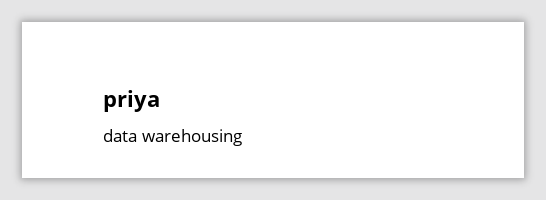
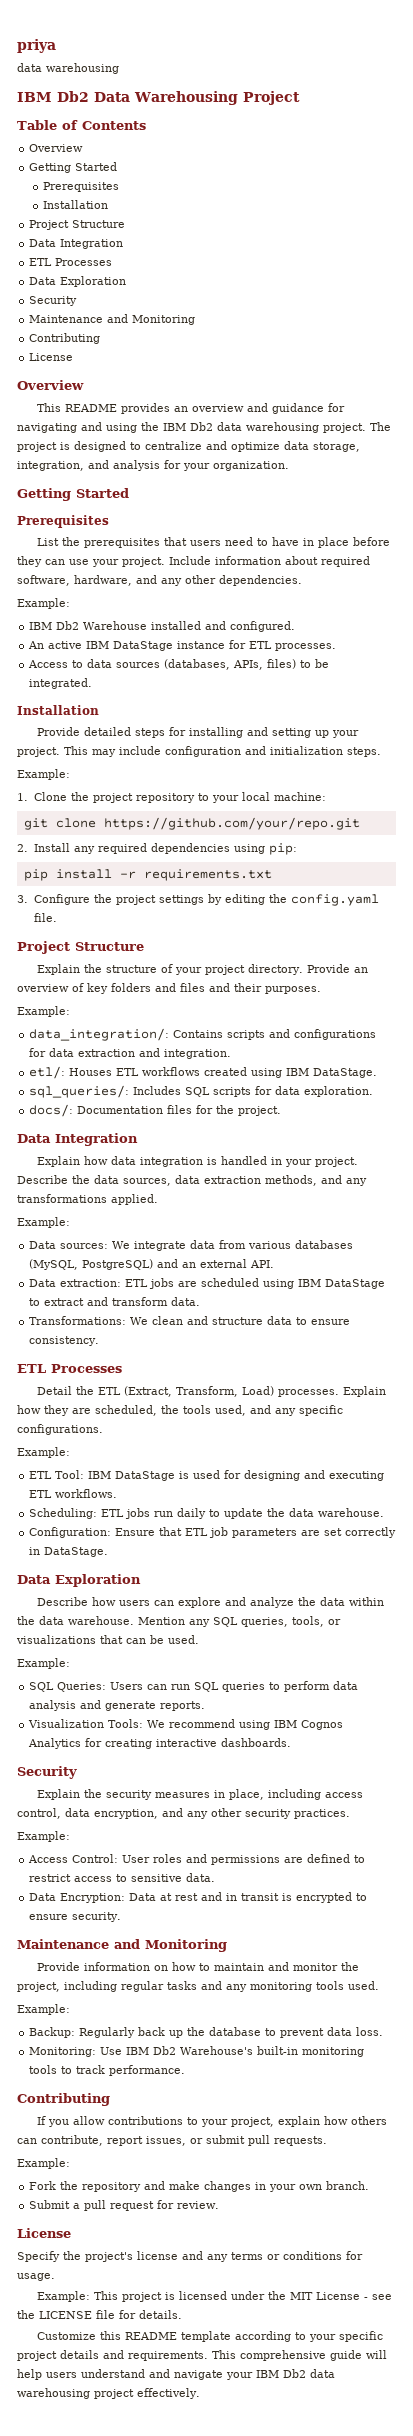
+ IBM Db2 Data Warehousing Project
+ Table of Contents
+ Overview
+ Getting Started
+ Prerequisites
+ Installation
+ Project Structure
+ Data Integration
+ ETL Processes
+ Data Exploration
+ Security
+ Maintenance and Monitoring
+ Contributing
+ License
+ Overview
+ This README provides an overview and guidance for navigating and using the IBM Db2 data warehousing project. The project is designed to centralize and optimize data storage, integration, and analysis for your organization.
+ Getting Started
+ Prerequisites
+ List the prerequisites that users need to have in place before they can use your project. Include information about required software, hardware, and any other dependencies.
+ Example:
+ IBM Db2 Warehouse installed and configured.
+ An active IBM DataStage instance for ETL processes.
+ Access to data sources (databases, APIs, files) to be integrated.
+ Installation
+ Provide detailed steps for installing and setting up your project. This may include configuration and initialization steps.
+ Example:
+ 1. Clone the project repository to your local machine:
+ git clone https://github.com/your/repo.git
+ 2. Install any required dependencies using pip:
+ pip install -r requirements.txt
+ 3. Configure the project settings by editing the config.yaml file.
+ Project Structure
+ Explain the structure of your project directory. Provide an overview of key folders and files and their purposes.
+ Example:
+ data_integration/: Contains scripts and configurations for data extraction and integration.
+ etl/: Houses ETL workflows created using IBM DataStage.
+ sql_queries/: Includes SQL scripts for data exploration.
+ docs/: Documentation files for the project.
+ Data Integration
+ Explain how data integration is handled in your project. Describe the data sources, data extraction methods, and any transformations applied.
+ Example:
+ Data sources: We integrate data from various databases (MySQL, PostgreSQL) and an external API.
+ Data extraction: ETL jobs are scheduled using IBM DataStage to extract and transform data.
+ Transformations: We clean and structure data to ensure consistency.
+ ETL Processes
+ Detail the ETL (Extract, Transform, Load) processes. Explain how they are scheduled, the tools used, and any specific configurations.
+ Example:
+ ETL Tool: IBM DataStage is used for designing and executing ETL workflows.
+ Scheduling: ETL jobs run daily to update the data warehouse.
+ Configuration: Ensure that ETL job parameters are set correctly in DataStage.
+ Data Exploration
+ Describe how users can explore and analyze the data within the data warehouse. Mention any SQL queries, tools, or visualizations that can be used.
+ Example:
+ SQL Queries: Users can run SQL queries to perform data analysis and generate reports.
+ Visualization Tools: We recommend using IBM Cognos Analytics for creating interactive dashboards.
+ Security
+ Explain the security measures in place, including access control, data encryption, and any other security practices.
+ Example:
+ Access Control: User roles and permissions are defined to restrict access to sensitive data.
+ Data Encryption: Data at rest and in transit is encrypted to ensure security.
+ Maintenance and Monitoring
+ Provide information on how to maintain and monitor the project, including regular tasks and any monitoring tools used.
+ Example:
+ Backup: Regularly back up the database to prevent data loss.
+ Monitoring: Use IBM Db2 Warehouse's built-in monitoring tools to track performance.
+ Contributing
+ If you allow contributions to your project, explain how others can contribute, report issues, or submit pull requests.
+ Example:
+ Fork the repository and make changes in your own branch.
+ Submit a pull request for review.
+ License
+ Specify the project's license and any terms or conditions for usage.
+ Example: This project is licensed under the MIT License - see the LICENSE file for details.
+ Customize this README template according to your specific project details and requirements. This comprehensive guide will help users understand and navigate your IBM Db2 data warehousing project effectively.

